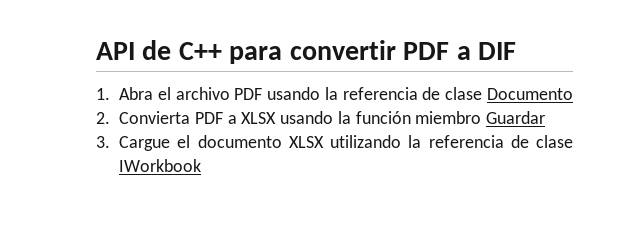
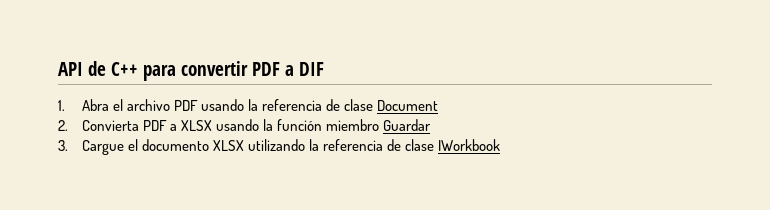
- 1. Abra el archivo PDF usando la referencia de clase Documento
+ 1. Abra el archivo PDF usando la referencia de clase Document

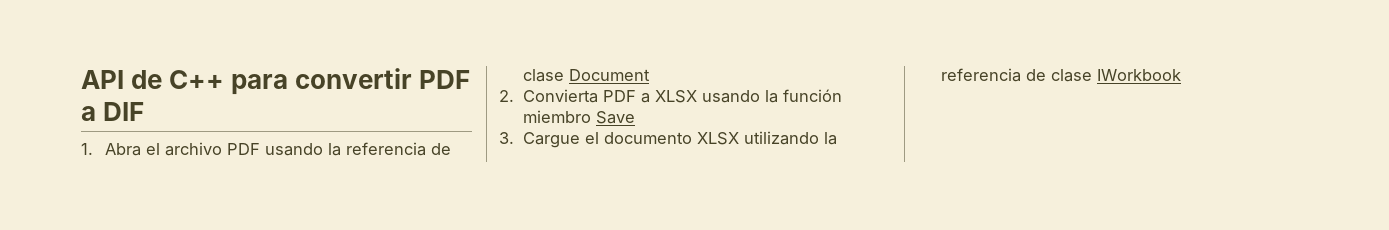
- 2. Convierta PDF a XLSX usando la función miembro Guardar
+ 2. Convierta PDF a XLSX usando la función miembro Save

